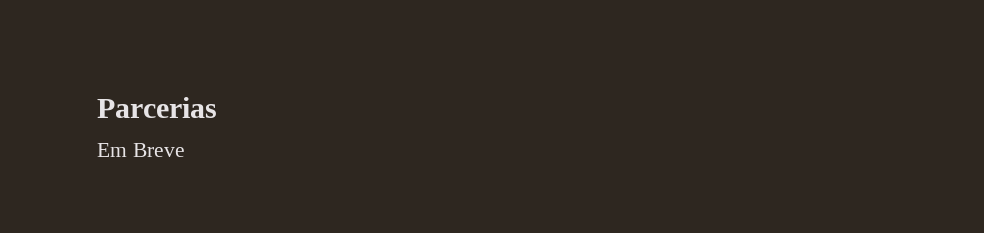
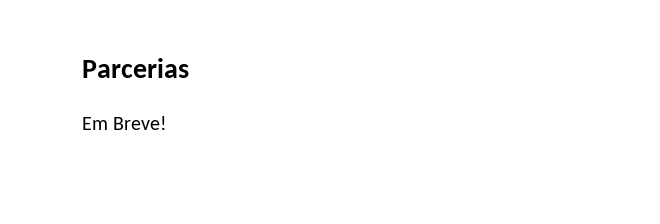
- Em Breve
+ Em Breve!

